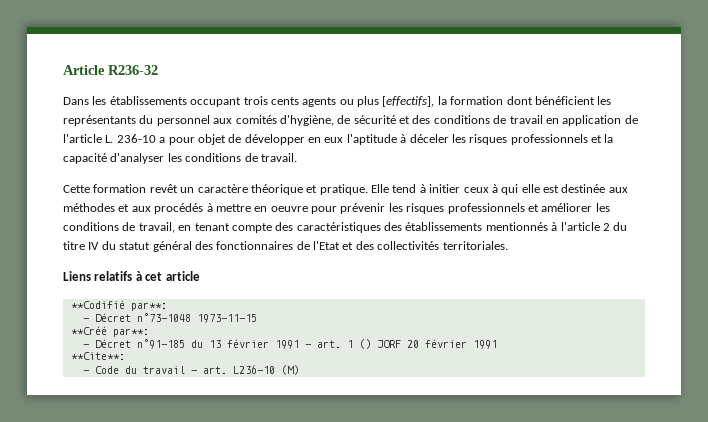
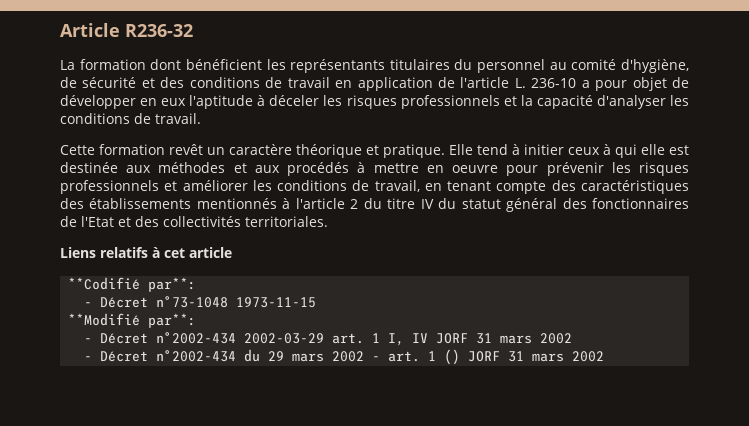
- Dans les établissements occupant trois cents agents ou plus [effectifs], la formation dont bénéficient les représentants du personnel aux comités d'hygiène, de sécurité et des conditions de travail en application de l'article L. 236-10 a pour objet de développer en eux l'aptitude à déceler les risques professionnels et la capacité d'analyser les conditions de travail.
+ La formation dont bénéficient les représentants titulaires du personnel au comité d'hygiène, de sécurité et des conditions de travail en application de l'article L. 236-10 a pour objet de développer en eux l'aptitude à déceler les risques professionnels et la capacité d'analyser les conditions de travail.
- **Créé par**:
- - Décret n°91-185 du 13 février 1991 - art. 1 () JORF 20 février 1991
- **Cite**:
- - Code du travail - art. L236-10 (M)
+ **Modifié par**:
+ - Décret n°2002-434 2002-03-29 art. 1 I, IV JORF 31 mars 2002
+ - Décret n°2002-434 du 29 mars 2002 - art. 1 () JORF 31 mars 2002

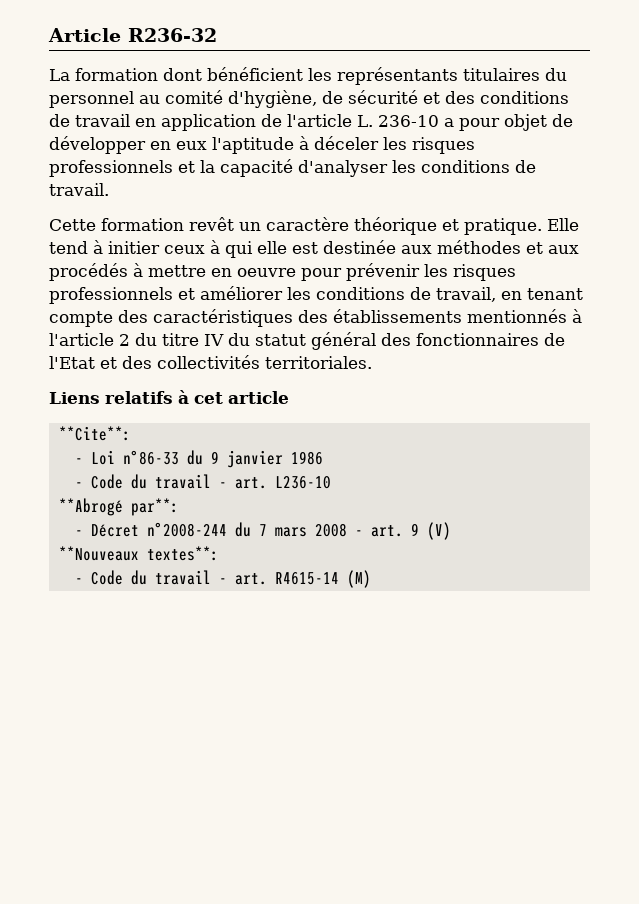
- **Codifié par**:
- - Décret n°73-1048 1973-11-15
- **Modifié par**:
- - Décret n°2002-434 2002-03-29 art. 1 I, IV JORF 31 mars 2002
- - Décret n°2002-434 du 29 mars 2002 - art. 1 () JORF 31 mars 2002
+ **Cite**:
+ - Loi n°86-33 du 9 janvier 1986
+ - Code du travail - art. L236-10
+ **Abrogé par**:
+ - Décret n°2008-244 du 7 mars 2008 - art. 9 (V)
+ **Nouveaux textes**:
+ - Code du travail - art. R4615-14 (M)

